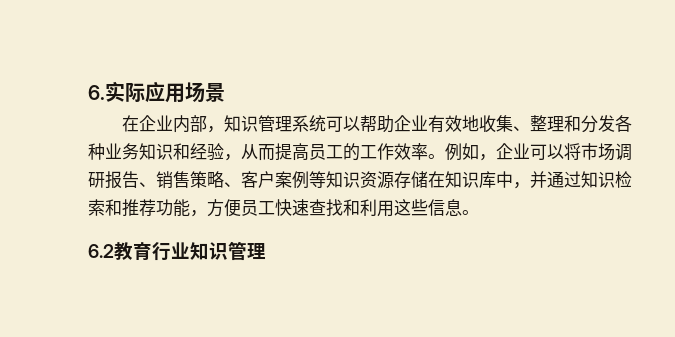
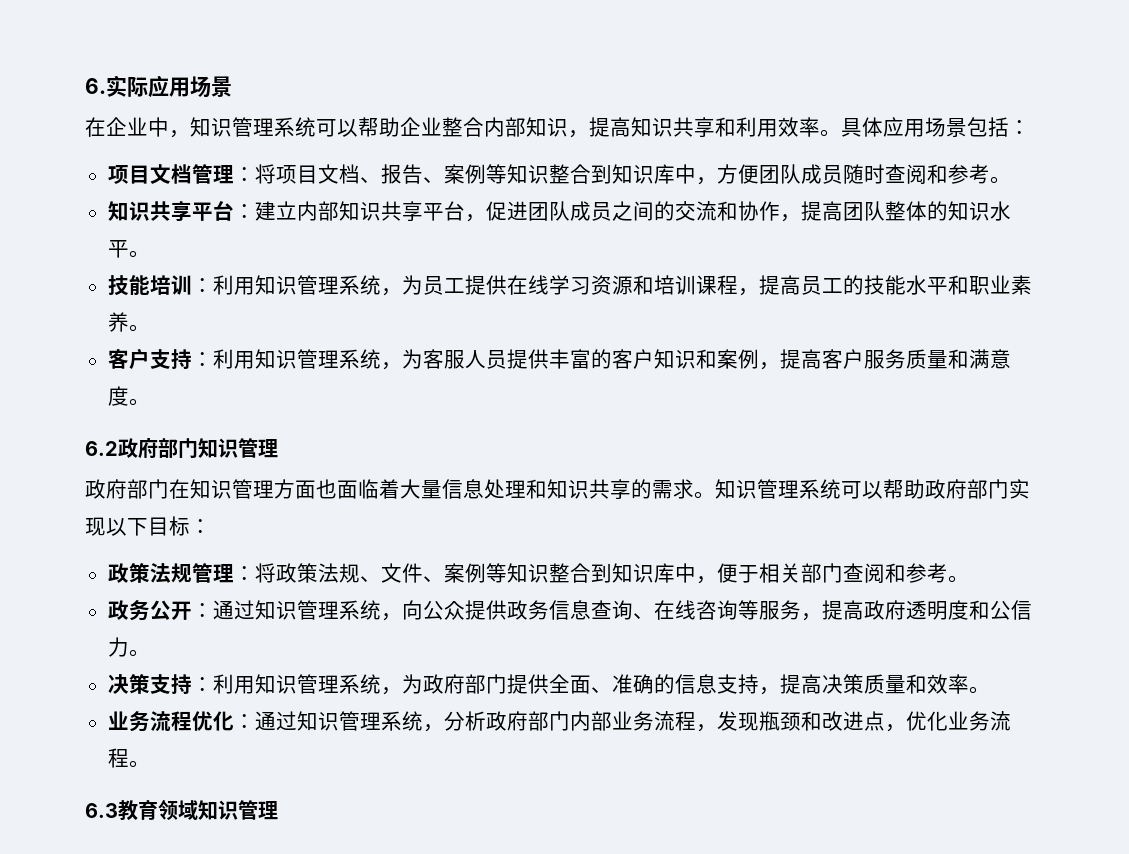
- 在企业内部，知识管理系统可以帮助企业有效地收集、整理和分发各种业务知识和经验，从而提高员工的工作效率。例如，企业可以将市场调研报告、销售策略、客户案例等知识资源存储在知识库中，并通过知识检索和推荐功能，方便员工快速查找和利用这些信息。
- 6.2教育行业知识管理
+ 在企业中，知识管理系统可以帮助企业整合内部知识，提高知识共享和利用效率。具体应用场景包括：
+ 项目文档管理：将项目文档、报告、案例等知识整合到知识库中，方便团队成员随时查阅和参考。
+ 知识共享平台：建立内部知识共享平台，促进团队成员之间的交流和协作，提高团队整体的知识水平。
+ 技能培训：利用知识管理系统，为员工提供在线学习资源和培训课程，提高员工的技能水平和职业素养。
+ 客户支持：利用知识管理系统，为客服人员提供丰富的客户知识和案例，提高客户服务质量和满意度。
+ 6.2政府部门知识管理
+ 政府部门在知识管理方面也面临着大量信息处理和知识共享的需求。知识管理系统可以帮助政府部门实现以下目标：
+ 政策法规管理：将政策法规、文件、案例等知识整合到知识库中，便于相关部门查阅和参考。
+ 政务公开：通过知识管理系统，向公众提供政务信息查询、在线咨询等服务，提高政府透明度和公信力。
+ 决策支持：利用知识管理系统，为政府部门提供全面、准确的信息支持，提高决策质量和效率。
+ 业务流程优化：通过知识管理系统，分析政府部门内部业务流程，发现瓶颈和改进点，优化业务流程。
+ 6.3教育领域知识管理

